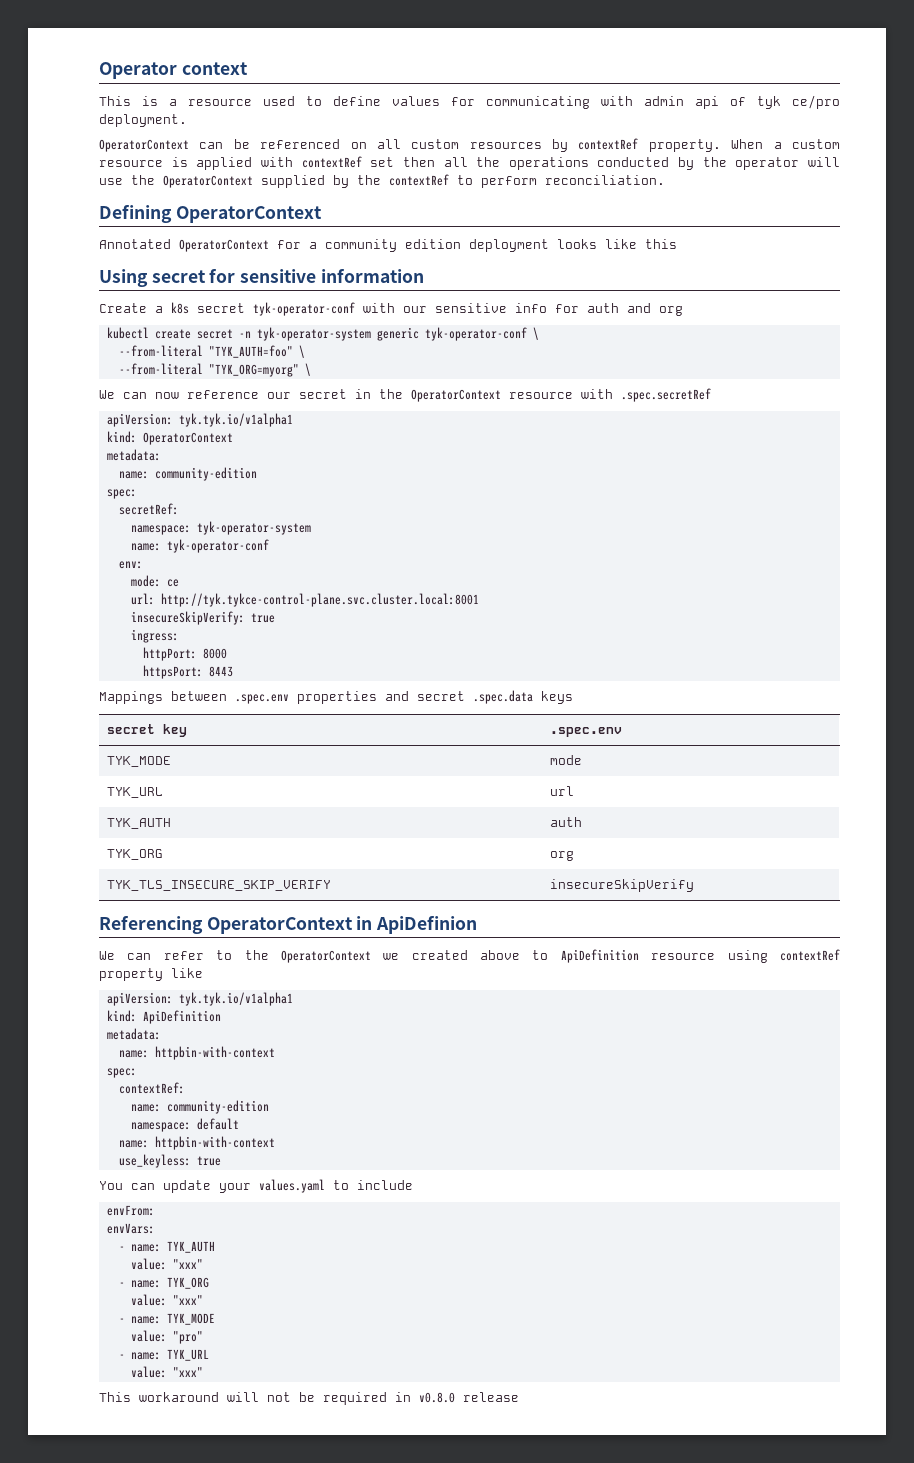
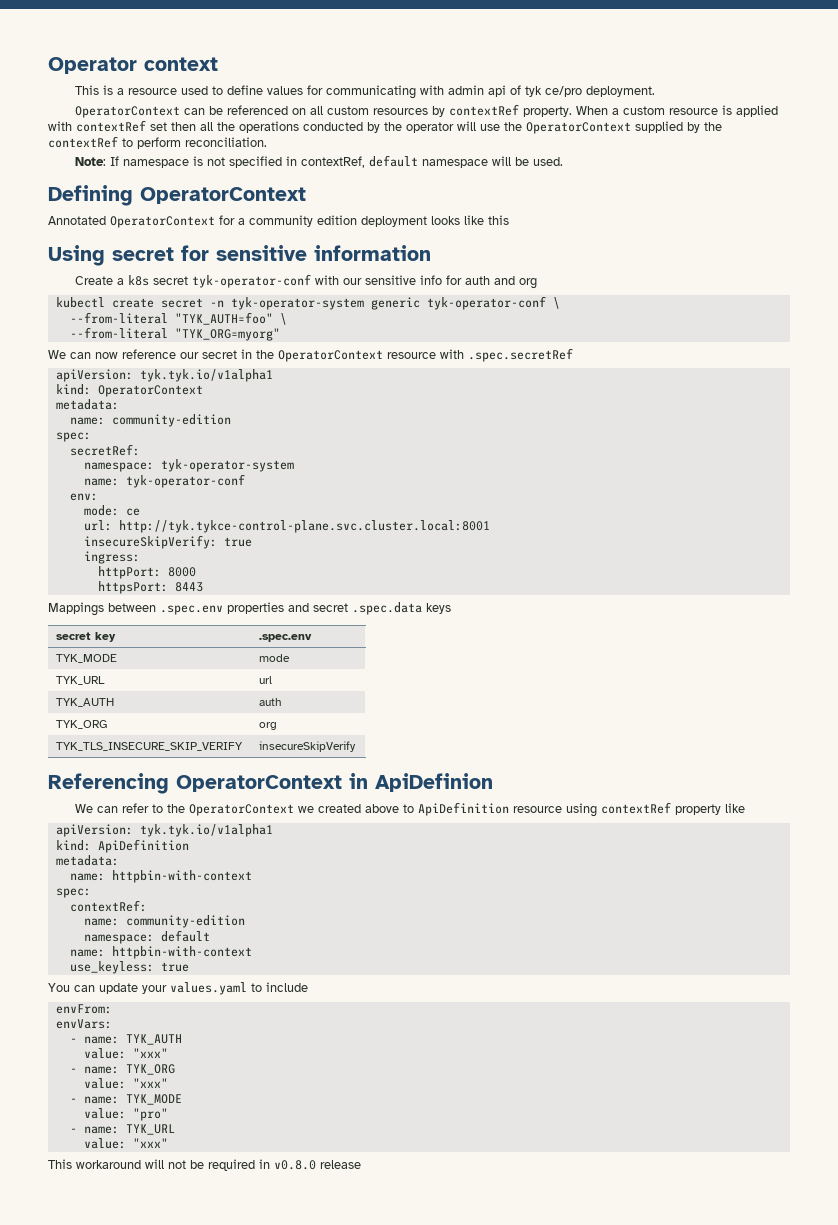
+ Note: If namespace is not specified in contextRef, default namespace will be used.
- --from-literal "TYK_ORG=myorg" \
+ --from-literal "TYK_ORG=myorg"

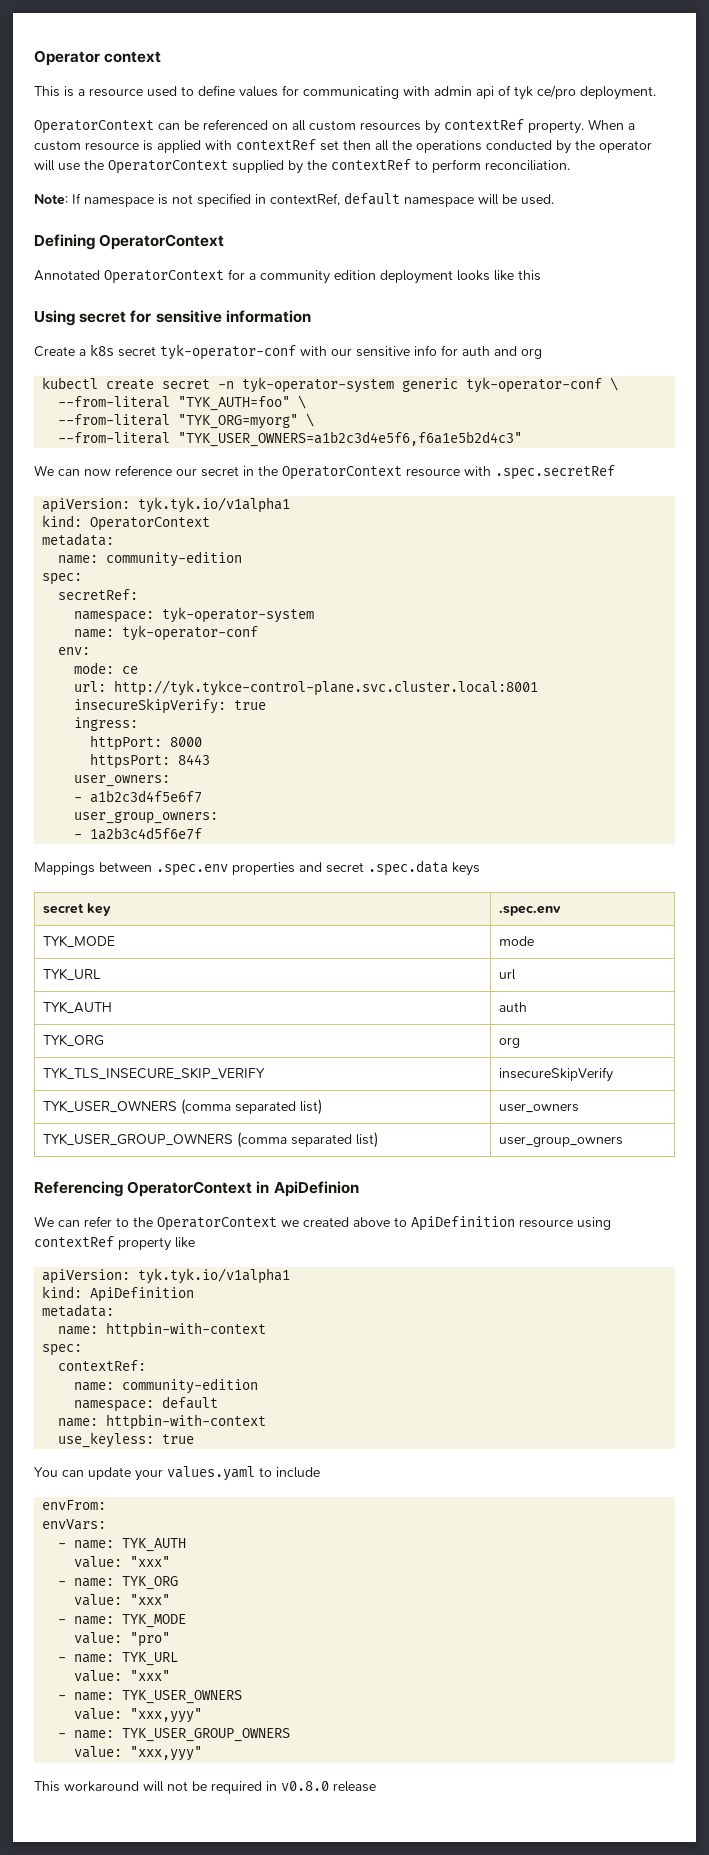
- --from-literal "TYK_ORG=myorg"
+ --from-literal "TYK_ORG=myorg" \
+ --from-literal "TYK_USER_OWNERS=a1b2c3d4e5f6,f6a1e5b2d4c3"
+ user_owners:
+ - a1b2c3d4f5e6f7
+ user_group_owners:
+ - 1a2b3c4d5f6e7f
+ TYK_USER_OWNERS (comma separated list) | user_owners
+ TYK_USER_GROUP_OWNERS (comma separated list) | user_group_owners
+ - name: TYK_USER_OWNERS
+ value: "xxx,yyy"
+ - name: TYK_USER_GROUP_OWNERS
+ value: "xxx,yyy"

